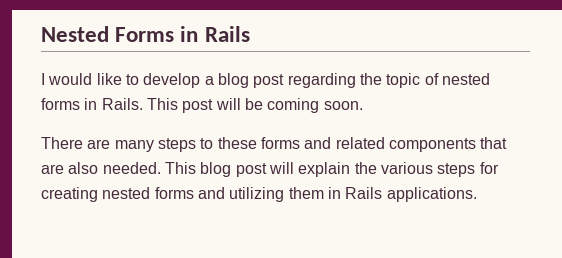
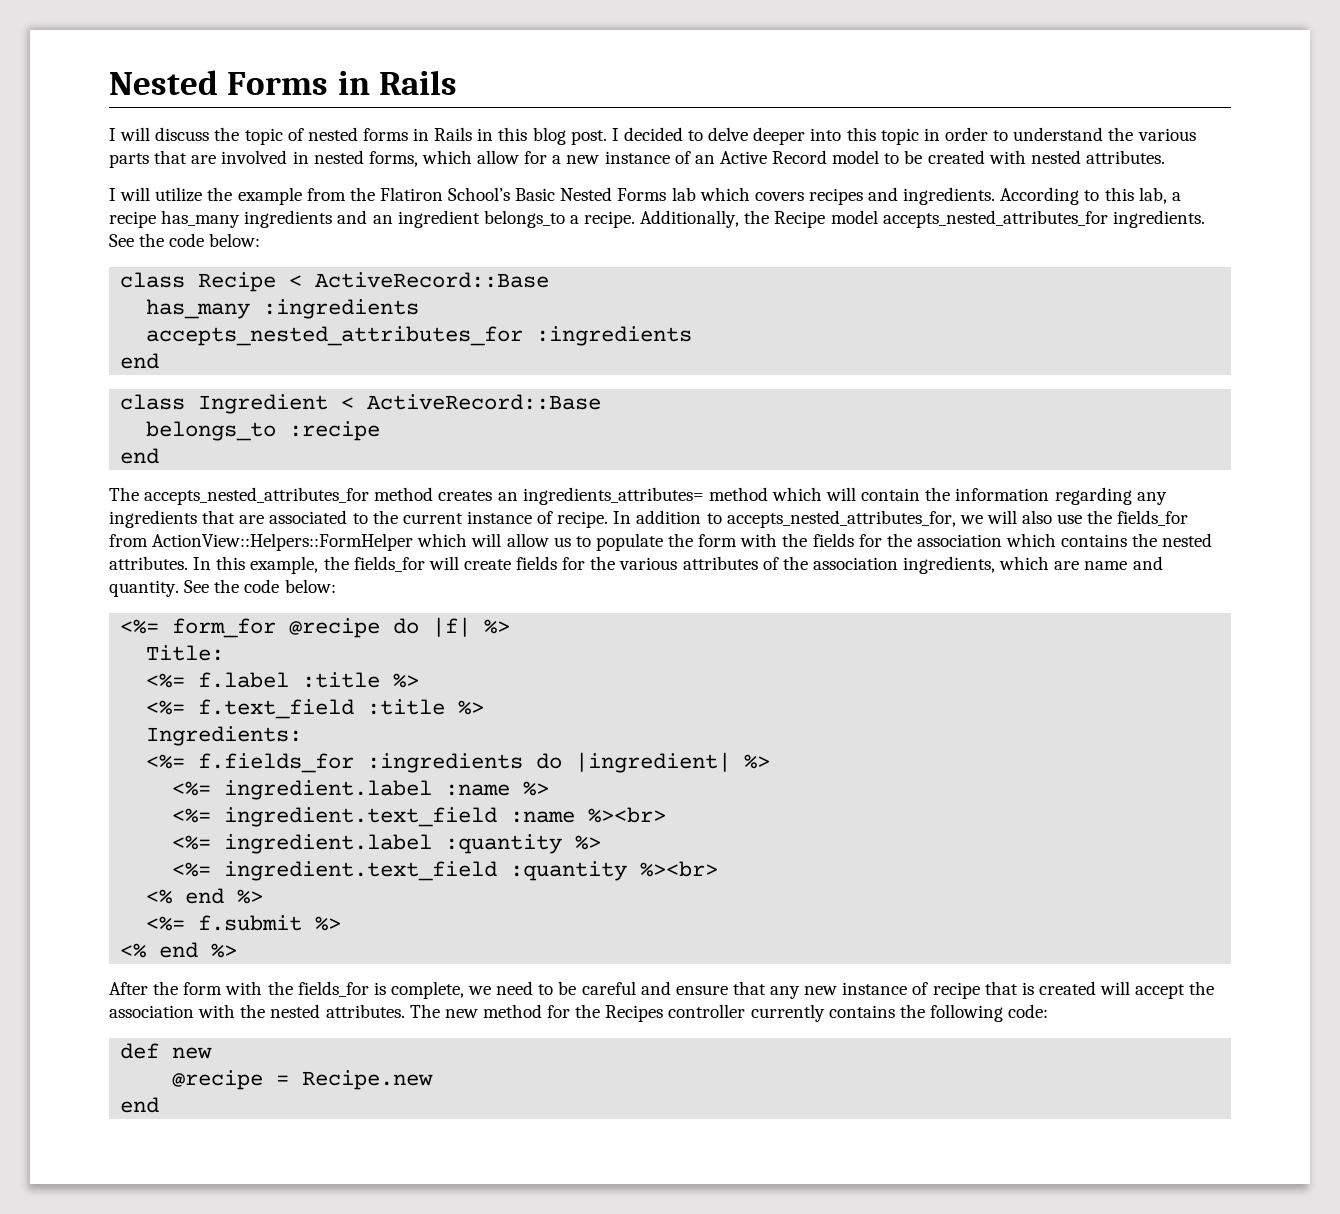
- I would like to develop a blog post regarding the topic of nested forms in Rails. This post will be coming soon.
- There are many steps to these forms and related components that are also needed. This blog post will explain the various steps for creating nested forms and utilizing them in Rails applications.
+ I will discuss the topic of nested forms in Rails in this blog post. I decided to delve deeper into this topic in order to understand the various parts that are involved in nested forms, which allow for a new instance of an Active Record model to be created with nested attributes.
+ I will utilize the example from the Flatiron School’s Basic Nested Forms lab which covers recipes and ingredients. According to this lab, a recipe has_many ingredients and an ingredient belongs_to a recipe. Additionally, the Recipe model accepts_nested_attributes_for ingredients. See the code below:
+ class Recipe < ActiveRecord::Base
+ has_many :ingredients
+ accepts_nested_attributes_for :ingredients
+ end
+ class Ingredient < ActiveRecord::Base
+ belongs_to :recipe
+ end
+ The accepts_nested_attributes_for method creates an ingredients_attributes= method which will contain the information regarding any ingredients that are associated to the current instance of recipe. In addition to accepts_nested_attributes_for, we will also use the fields_for from ActionView::Helpers::FormHelper which will allow us to populate the form with the fields for the association which contains the nested attributes. In this example, the fields_for will create fields for the various attributes of the association ingredients, which are name and quantity. See the code below:
+ <%= form_for @recipe do |f| %>
+ Title:
+ <%= f.label :title %>
+ <%= f.text_field :title %>
+ Ingredients:
+ <%= f.fields_for :ingredients do |ingredient| %>
+ <%= ingredient.label :name %>
+ <%= ingredient.text_field :name %><br>
+ <%= ingredient.label :quantity %>
+ <%= ingredient.text_field :quantity %><br>
+ <% end %>
+ <%= f.submit %>
+ <% end %>
+ After the form with the fields_for is complete, we need to be careful and ensure that any new instance of recipe that is created will accept the association with the nested attributes. The new method for the Recipes controller currently contains the following code:
+ def new
+ @recipe = Recipe.new
+ end

